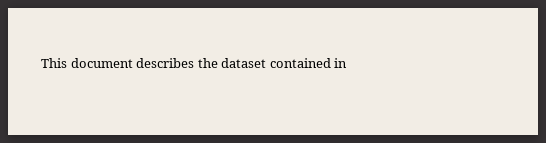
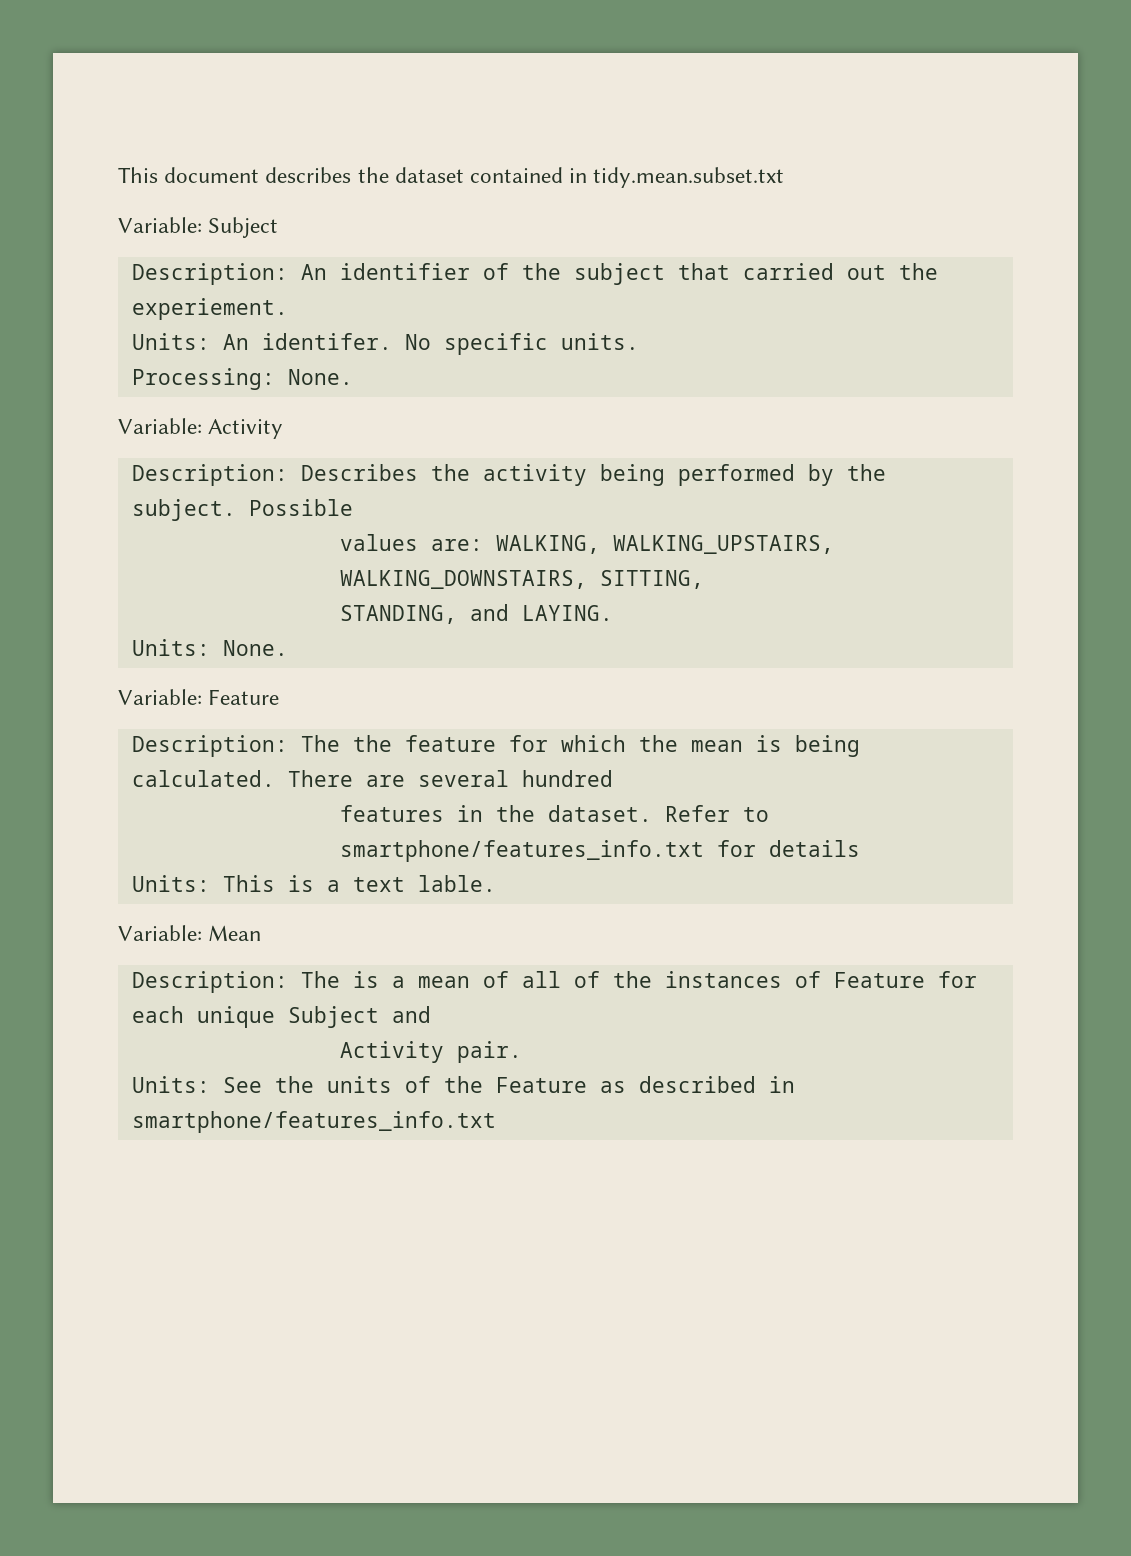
- This document describes the dataset contained in
+ This document describes the dataset contained in tidy.mean.subset.txt
+ Variable: Subject
+ Description: An identifier of the subject that carried out the experiement.
+ Units: An identifer. No specific units.
+ Processing: None.
+ Variable: Activity
+ Description: Describes the activity being performed by the subject. Possible
+ values are: WALKING, WALKING_UPSTAIRS, WALKING_DOWNSTAIRS, SITTING,
+ STANDING, and LAYING.
+ Units: None.
+ Variable: Feature
+ Description: The the feature for which the mean is being calculated. There are several hundred
+ features in the dataset. Refer to smartphone/features_info.txt for details
+ Units: This is a text lable.
+ Variable: Mean
+ Description: The is a mean of all of the instances of Feature for each unique Subject and
+ Activity pair.
+ Units: See the units of the Feature as described in smartphone/features_info.txt

